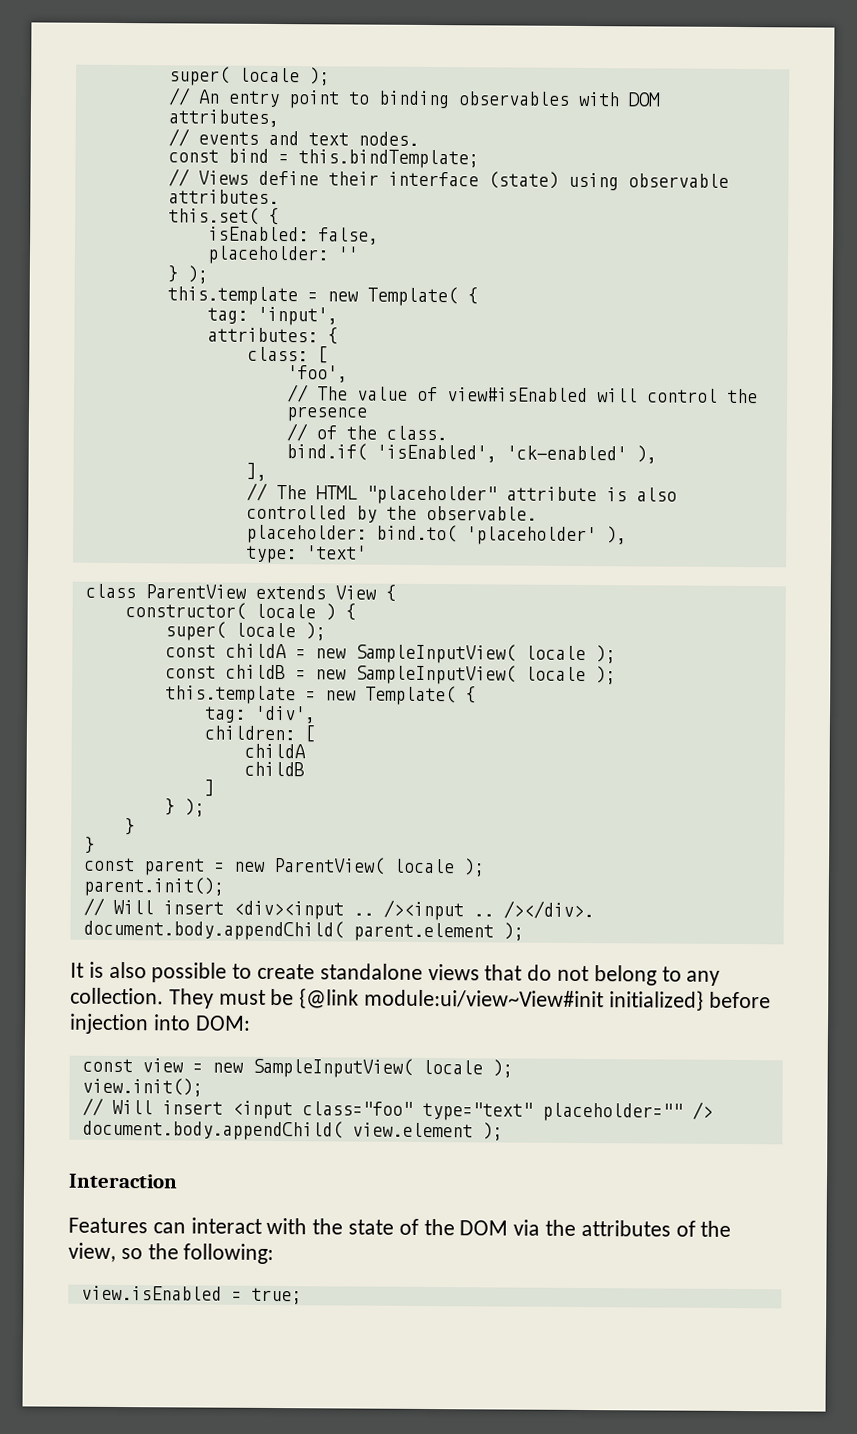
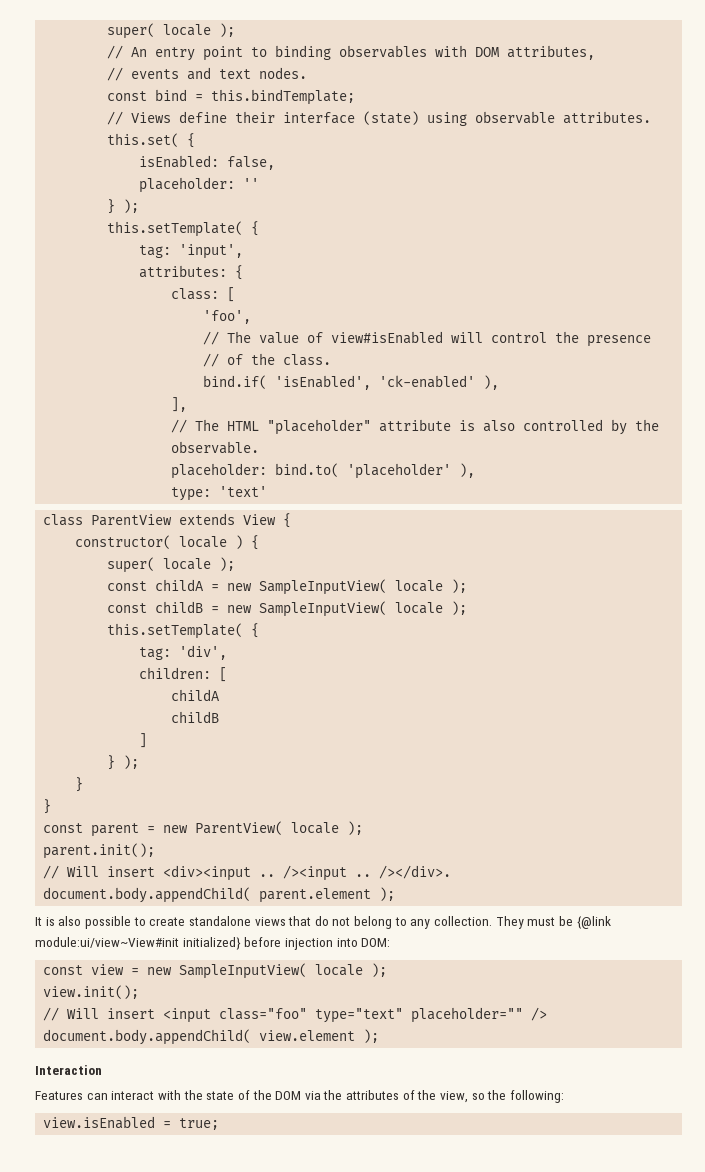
  placeholder: ''
  } );
- this.template = new Template( {
+ this.setTemplate( {
  const childB = new SampleInputView( locale );
- this.template = new Template( {
+ this.setTemplate( {

